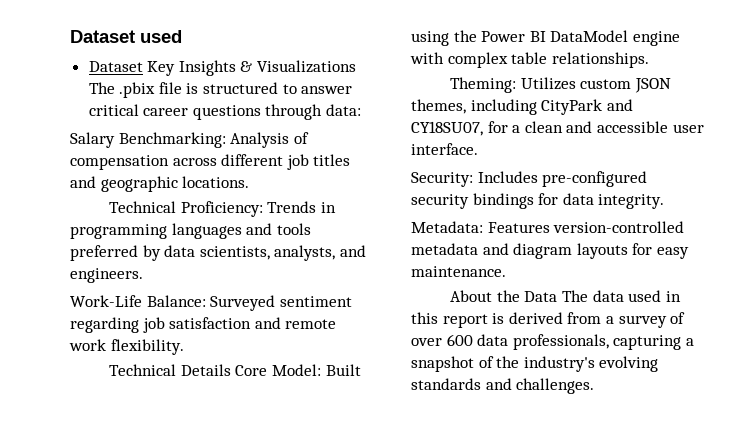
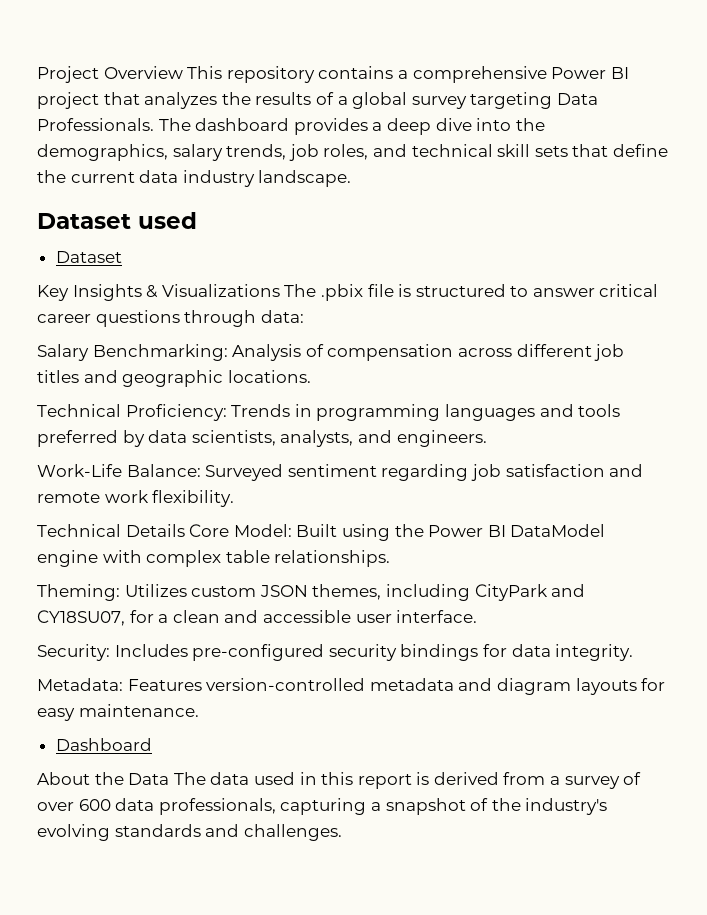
+ Project Overview This repository contains a comprehensive Power BI project that analyzes the results of a global survey targeting Data Professionals. The dashboard provides a deep dive into the demographics, salary trends, job roles, and technical skill sets that define the current data industry landscape.
  Dataset used
- Dataset Key Insights & Visualizations The .pbix file is structured to answer critical career questions through data:
+ Dataset
+ Key Insights & Visualizations The .pbix file is structured to answer critical career questions through data:
+ Dashboard

